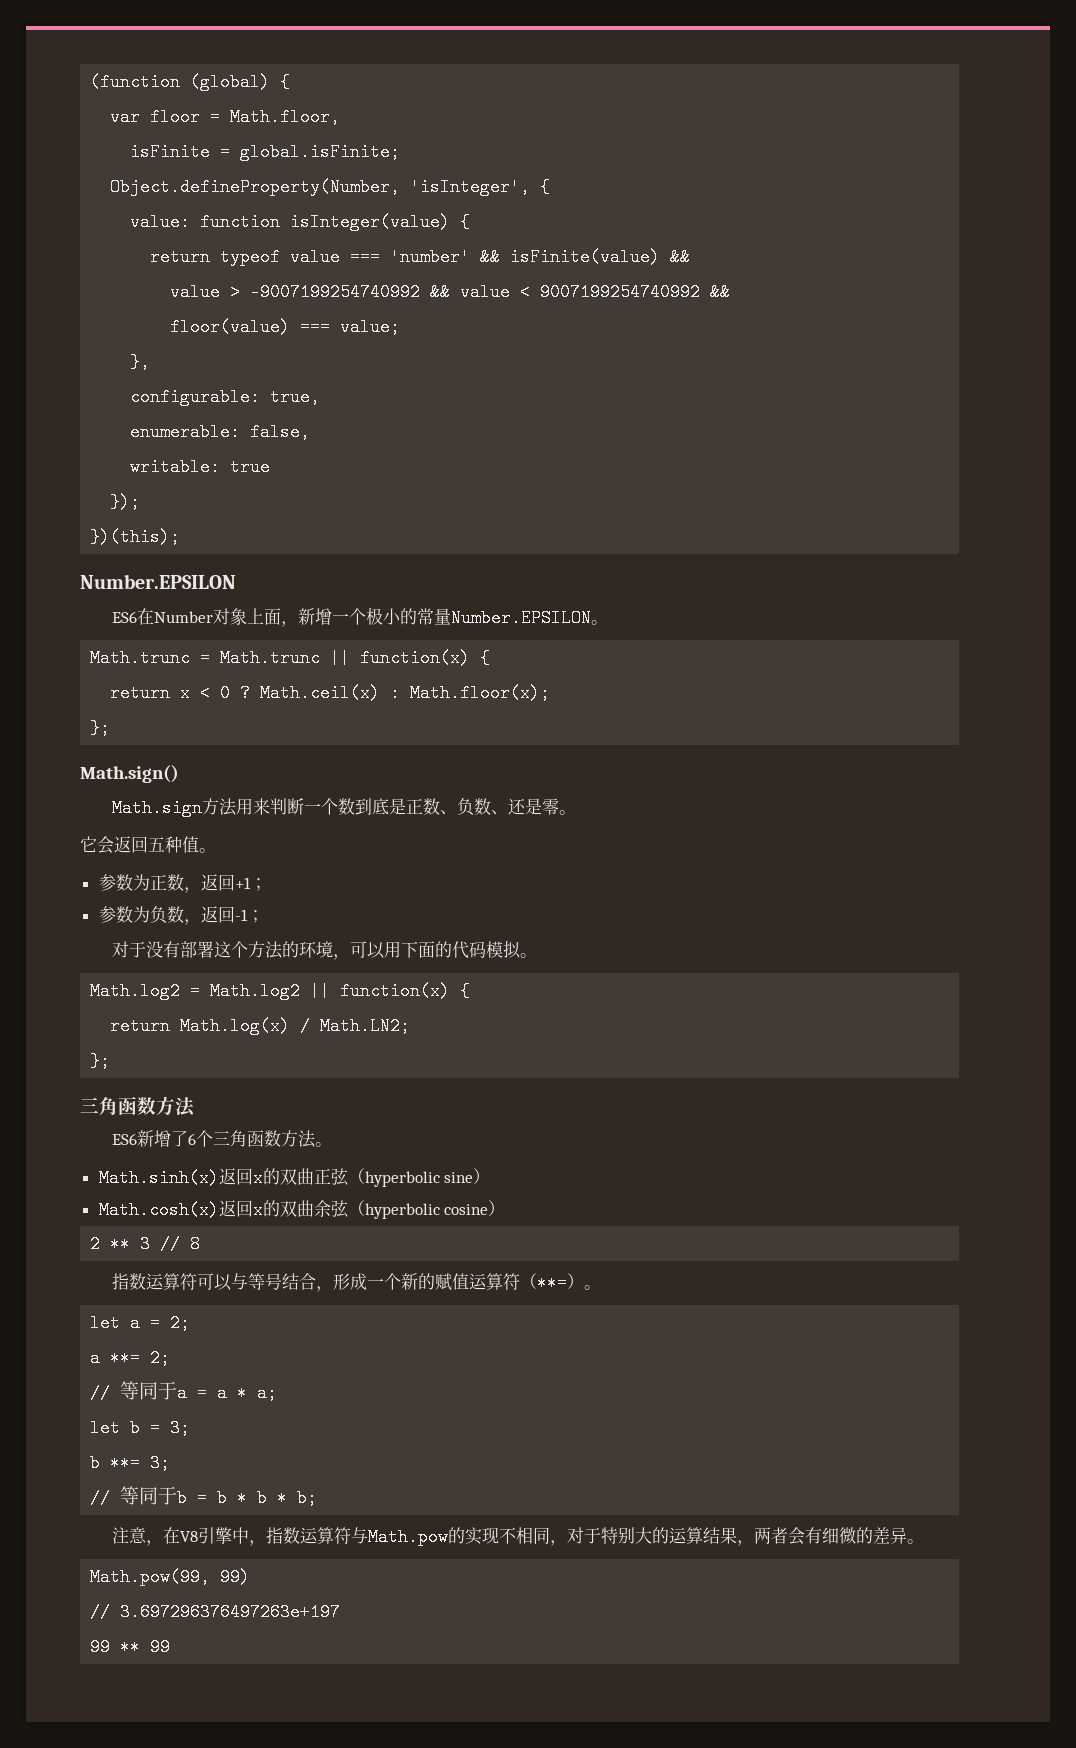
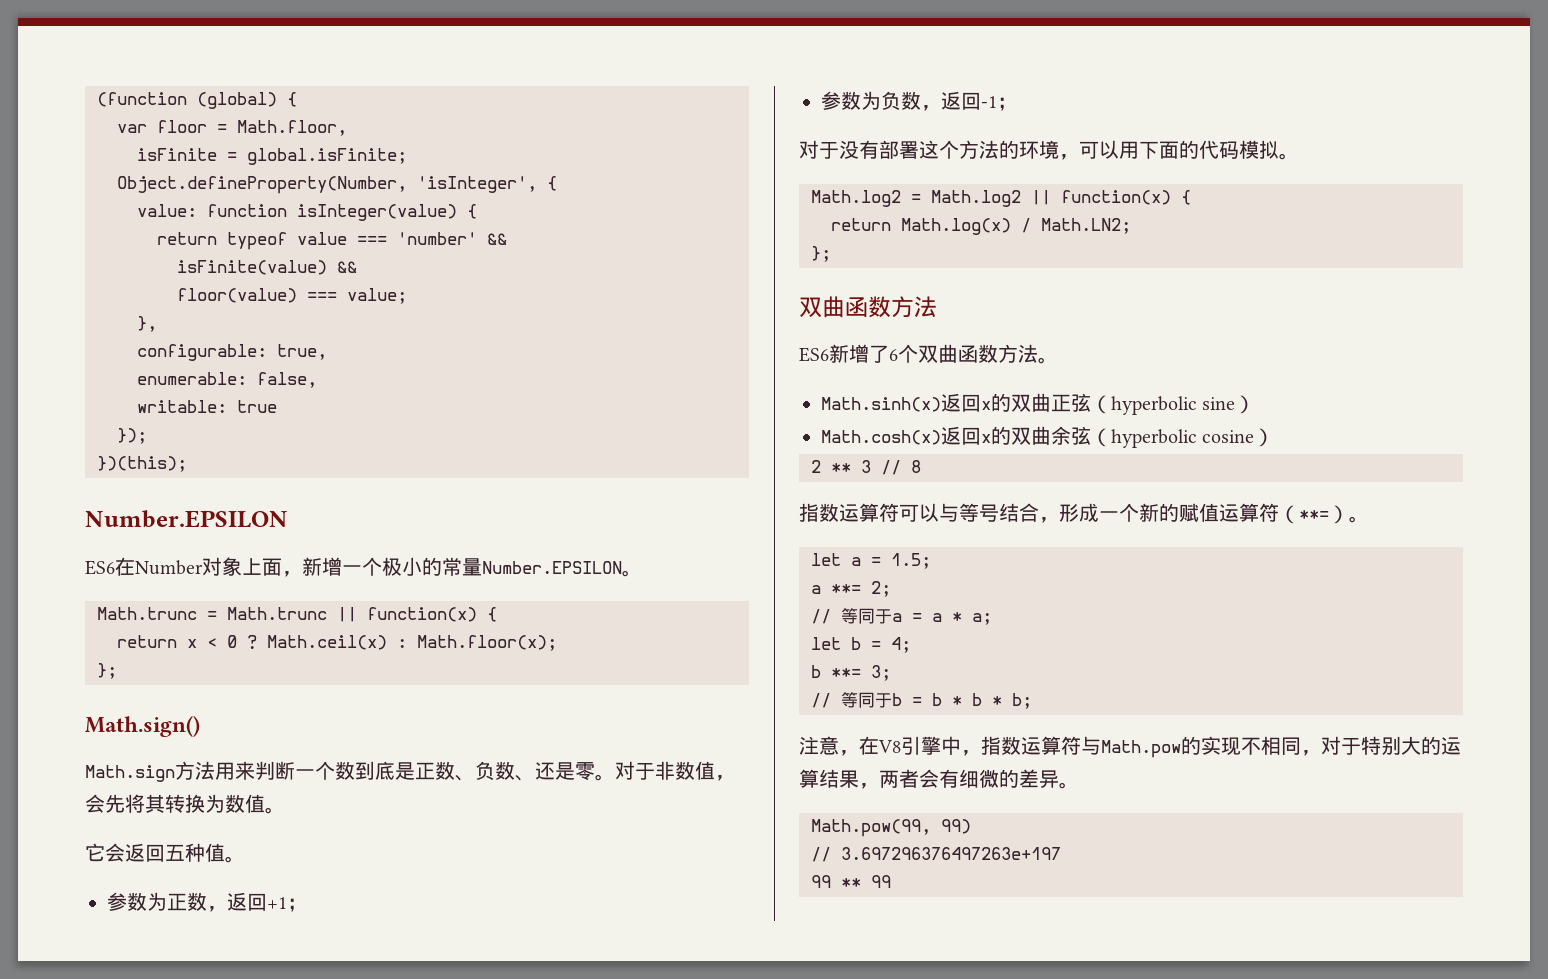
- return typeof value === 'number' && isFinite(value) &&
+ return typeof value === 'number' &&
+ isFinite(value) &&
- value > -9007199254740992 && value < 9007199254740992 &&
+ 对于非数值，会先将其转换为数值。
  return Math.log(x) / Math.LN2;
  };
- 三角函数方法
+ 双曲函数方法
- ES6新增了6个三角函数方法。
+ ES6新增了6个双曲函数方法。
- let a = 2;
+ let a = 1.5;
- let b = 3;
+ let b = 4;

